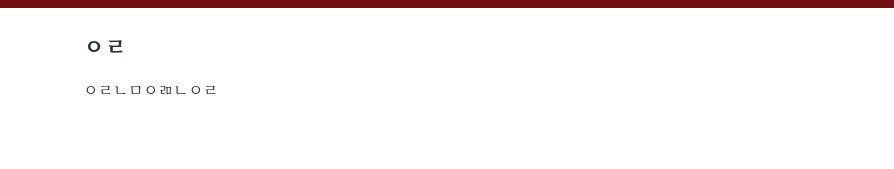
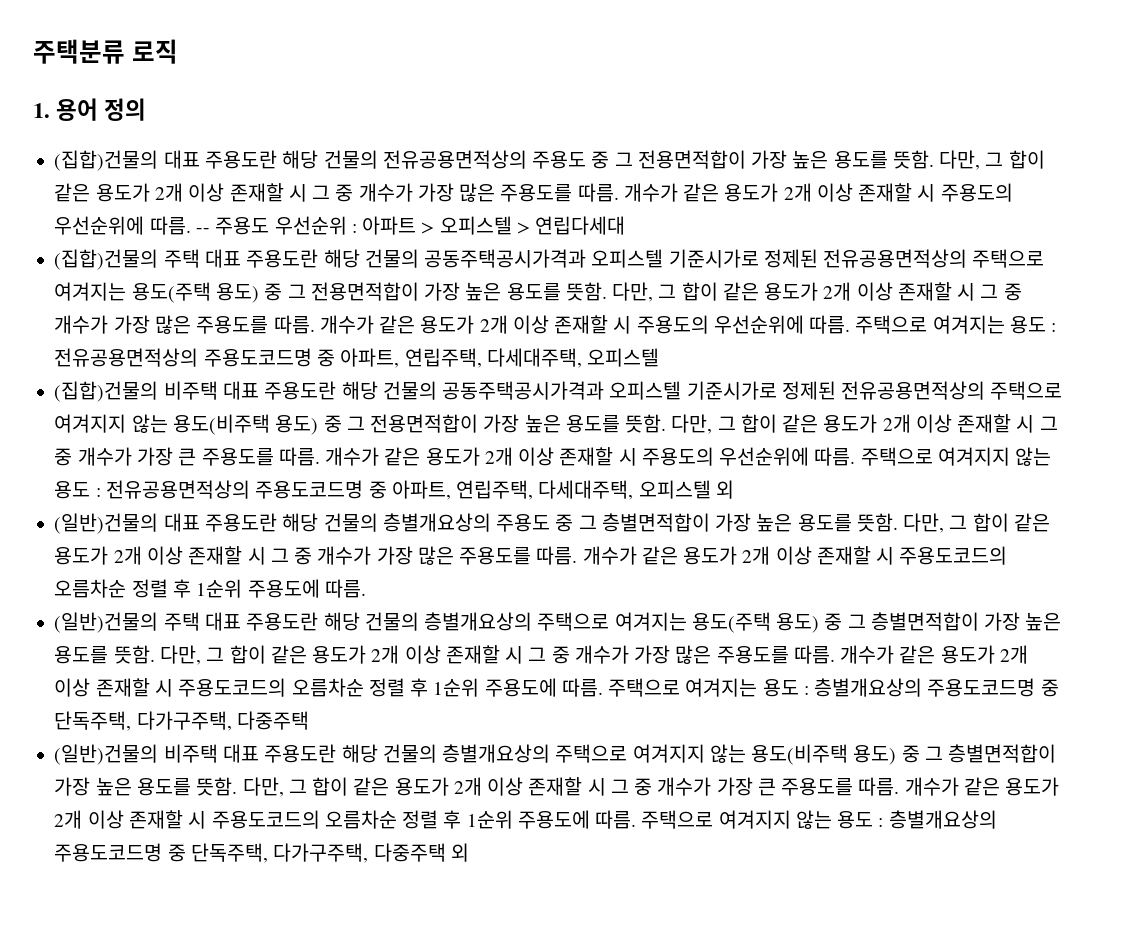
- ㅇㄹ
- ㅇㄹㄴㅁㅇㄻㄴㅇㄹ
+ 주택분류 로직
+ 1. 용어 정의
+ (집합)건물의 대표 주용도란 해당 건물의 전유공용면적상의 주용도 중 그 전용면적합이 가장 높은 용도를 뜻함. 다만, 그 합이 같은 용도가 2개 이상 존재할 시 그 중 개수가 가장 많은 주용도를 따름. 개수가 같은 용도가 2개 이상 존재할 시 주용도의 우선순위에 따름. -- 주용도 우선순위 : 아파트 > 오피스텔 > 연립다세대
+ (집합)건물의 주택 대표 주용도란 해당 건물의 공동주택공시가격과 오피스텔 기준시가로 정제된 전유공용면적상의 주택으로 여겨지는 용도(주택 용도) 중 그 전용면적합이 가장 높은 용도를 뜻함. 다만, 그 합이 같은 용도가 2개 이상 존재할 시 그 중 개수가 가장 많은 주용도를 따름. 개수가 같은 용도가 2개 이상 존재할 시 주용도의 우선순위에 따름. 주택으로 여겨지는 용도 : 전유공용면적상의 주용도코드명 중 아파트, 연립주택, 다세대주택, 오피스텔
+ (집합)건물의 비주택 대표 주용도란 해당 건물의 공동주택공시가격과 오피스텔 기준시가로 정제된 전유공용면적상의 주택으로 여겨지지 않는 용도(비주택 용도) 중 그 전용면적합이 가장 높은 용도를 뜻함. 다만, 그 합이 같은 용도가 2개 이상 존재할 시 그 중 개수가 가장 큰 주용도를 따름. 개수가 같은 용도가 2개 이상 존재할 시 주용도의 우선순위에 따름. 주택으로 여겨지지 않는 용도 : 전유공용면적상의 주용도코드명 중 아파트, 연립주택, 다세대주택, 오피스텔 외
+ (일반)건물의 대표 주용도란 해당 건물의 층별개요상의 주용도 중 그 층별면적합이 가장 높은 용도를 뜻함. 다만, 그 합이 같은 용도가 2개 이상 존재할 시 그 중 개수가 가장 많은 주용도를 따름. 개수가 같은 용도가 2개 이상 존재할 시 주용도코드의 오름차순 정렬 후 1순위 주용도에 따름.
+ (일반)건물의 주택 대표 주용도란 해당 건물의 층별개요상의 주택으로 여겨지는 용도(주택 용도) 중 그 층별면적합이 가장 높은 용도를 뜻함. 다만, 그 합이 같은 용도가 2개 이상 존재할 시 그 중 개수가 가장 많은 주용도를 따름. 개수가 같은 용도가 2개 이상 존재할 시 주용도코드의 오름차순 정렬 후 1순위 주용도에 따름. 주택으로 여겨지는 용도 : 층별개요상의 주용도코드명 중 단독주택, 다가구주택, 다중주택
+ (일반)건물의 비주택 대표 주용도란 해당 건물의 층별개요상의 주택으로 여겨지지 않는 용도(비주택 용도) 중 그 층별면적합이 가장 높은 용도를 뜻함. 다만, 그 합이 같은 용도가 2개 이상 존재할 시 그 중 개수가 가장 큰 주용도를 따름. 개수가 같은 용도가 2개 이상 존재할 시 주용도코드의 오름차순 정렬 후 1순위 주용도에 따름. 주택으로 여겨지지 않는 용도 : 층별개요상의 주용도코드명 중 단독주택, 다가구주택, 다중주택 외

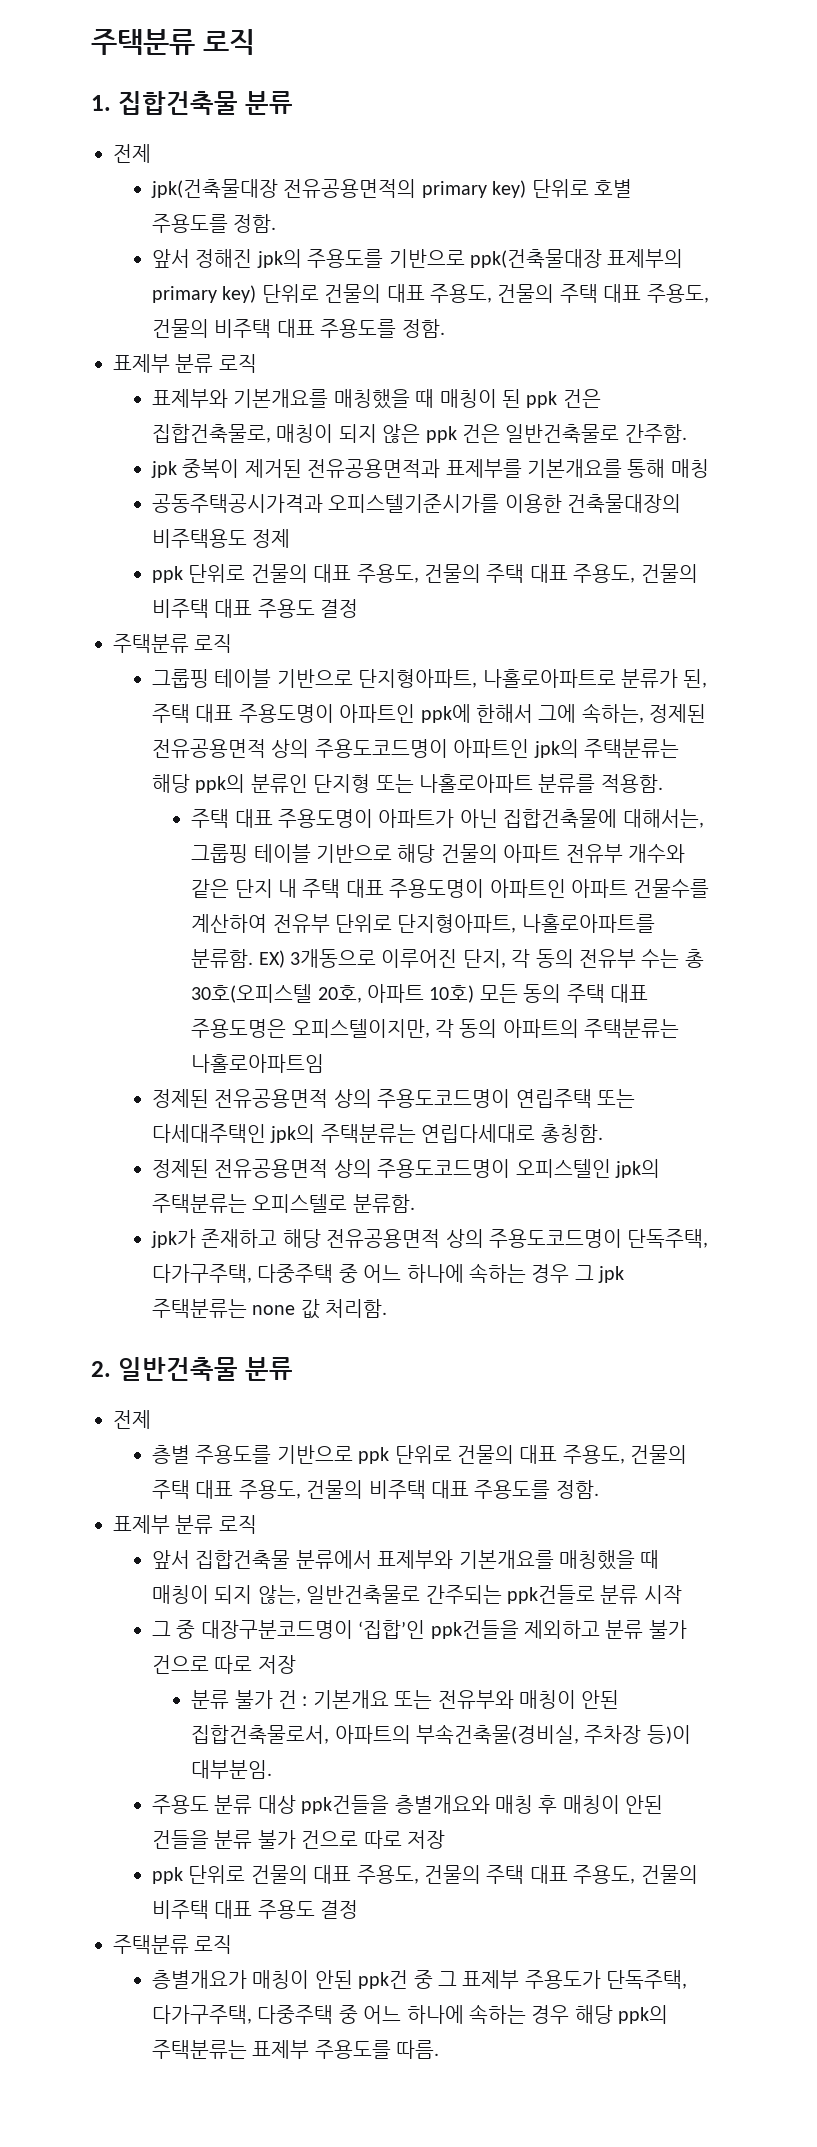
- 1. 용어 정의
- (집합)건물의 대표 주용도란 해당 건물의 전유공용면적상의 주용도 중 그 전용면적합이 가장 높은 용도를 뜻함. 다만, 그 합이 같은 용도가 2개 이상 존재할 시 그 중 개수가 가장 많은 주용도를 따름. 개수가 같은 용도가 2개 이상 존재할 시 주용도의 우선순위에 따름. -- 주용도 우선순위 : 아파트 > 오피스텔 > 연립다세대
- (집합)건물의 주택 대표 주용도란 해당 건물의 공동주택공시가격과 오피스텔 기준시가로 정제된 전유공용면적상의 주택으로 여겨지는 용도(주택 용도) 중 그 전용면적합이 가장 높은 용도를 뜻함. 다만, 그 합이 같은 용도가 2개 이상 존재할 시 그 중 개수가 가장 많은 주용도를 따름. 개수가 같은 용도가 2개 이상 존재할 시 주용도의 우선순위에 따름. 주택으로 여겨지는 용도 : 전유공용면적상의 주용도코드명 중 아파트, 연립주택, 다세대주택, 오피스텔
- (집합)건물의 비주택 대표 주용도란 해당 건물의 공동주택공시가격과 오피스텔 기준시가로 정제된 전유공용면적상의 주택으로 여겨지지 않는 용도(비주택 용도) 중 그 전용면적합이 가장 높은 용도를 뜻함. 다만, 그 합이 같은 용도가 2개 이상 존재할 시 그 중 개수가 가장 큰 주용도를 따름. 개수가 같은 용도가 2개 이상 존재할 시 주용도의 우선순위에 따름. 주택으로 여겨지지 않는 용도 : 전유공용면적상의 주용도코드명 중 아파트, 연립주택, 다세대주택, 오피스텔 외
- (일반)건물의 대표 주용도란 해당 건물의 층별개요상의 주용도 중 그 층별면적합이 가장 높은 용도를 뜻함. 다만, 그 합이 같은 용도가 2개 이상 존재할 시 그 중 개수가 가장 많은 주용도를 따름. 개수가 같은 용도가 2개 이상 존재할 시 주용도코드의 오름차순 정렬 후 1순위 주용도에 따름.
- (일반)건물의 주택 대표 주용도란 해당 건물의 층별개요상의 주택으로 여겨지는 용도(주택 용도) 중 그 층별면적합이 가장 높은 용도를 뜻함. 다만, 그 합이 같은 용도가 2개 이상 존재할 시 그 중 개수가 가장 많은 주용도를 따름. 개수가 같은 용도가 2개 이상 존재할 시 주용도코드의 오름차순 정렬 후 1순위 주용도에 따름. 주택으로 여겨지는 용도 : 층별개요상의 주용도코드명 중 단독주택, 다가구주택, 다중주택
- (일반)건물의 비주택 대표 주용도란 해당 건물의 층별개요상의 주택으로 여겨지지 않는 용도(비주택 용도) 중 그 층별면적합이 가장 높은 용도를 뜻함. 다만, 그 합이 같은 용도가 2개 이상 존재할 시 그 중 개수가 가장 큰 주용도를 따름. 개수가 같은 용도가 2개 이상 존재할 시 주용도코드의 오름차순 정렬 후 1순위 주용도에 따름. 주택으로 여겨지지 않는 용도 : 층별개요상의 주용도코드명 중 단독주택, 다가구주택, 다중주택 외
+ 1. 집합건축물 분류
+ 전제
+ jpk(건축물대장 전유공용면적의 primary key) 단위로 호별 주용도를 정함.
+ 앞서 정해진 jpk의 주용도를 기반으로 ppk(건축물대장 표제부의 primary key) 단위로 건물의 대표 주용도, 건물의 주택 대표 주용도, 건물의 비주택 대표 주용도를 정함.
+ 표제부 분류 로직
+ 표제부와 기본개요를 매칭했을 때 매칭이 된 ppk 건은 집합건축물로, 매칭이 되지 않은 ppk 건은 일반건축물로 간주함.
+ jpk 중복이 제거된 전유공용면적과 표제부를 기본개요를 통해 매칭
+ 공동주택공시가격과 오피스텔기준시가를 이용한 건축물대장의 비주택용도 정제
+ ppk 단위로 건물의 대표 주용도, 건물의 주택 대표 주용도, 건물의 비주택 대표 주용도 결정
+ 주택분류 로직
+ 그룹핑 테이블 기반으로 단지형아파트, 나홀로아파트로 분류가 된, 주택 대표 주용도명이 아파트인 ppk에 한해서 그에 속하는, 정제된 전유공용면적 상의 주용도코드명이 아파트인 jpk의 주택분류는 해당 ppk의 분류인 단지형 또는 나홀로아파트 분류를 적용함.
+ 주택 대표 주용도명이 아파트가 아닌 집합건축물에 대해서는, 그룹핑 테이블 기반으로 해당 건물의 아파트 전유부 개수와 같은 단지 내 주택 대표 주용도명이 아파트인 아파트 건물수를 계산하여 전유부 단위로 단지형아파트, 나홀로아파트를 분류함. EX) 3개동으로 이루어진 단지, 각 동의 전유부 수는 총 30호(오피스텔 20호, 아파트 10호) 모든 동의 주택 대표 주용도명은 오피스텔이지만, 각 동의 아파트의 주택분류는 나홀로아파트임
+ 정제된 전유공용면적 상의 주용도코드명이 연립주택 또는 다세대주택인 jpk의 주택분류는 연립다세대로 총칭함.
+ 정제된 전유공용면적 상의 주용도코드명이 오피스텔인 jpk의 주택분류는 오피스텔로 분류함.
+ jpk가 존재하고 해당 전유공용면적 상의 주용도코드명이 단독주택, 다가구주택, 다중주택 중 어느 하나에 속하는 경우 그 jpk 주택분류는 none 값 처리함.
+ 2. 일반건축물 분류
+ 전제
+ 층별 주용도를 기반으로 ppk 단위로 건물의 대표 주용도, 건물의 주택 대표 주용도, 건물의 비주택 대표 주용도를 정함.
+ 표제부 분류 로직
+ 앞서 집합건축물 분류에서 표제부와 기본개요를 매칭했을 때 매칭이 되지 않는, 일반건축물로 간주되는 ppk건들로 분류 시작
+ 그 중 대장구분코드명이 ‘집합’인 ppk건들을 제외하고 분류 불가 건으로 따로 저장
+ 분류 불가 건 : 기본개요 또는 전유부와 매칭이 안된 집합건축물로서, 아파트의 부속건축물(경비실, 주차장 등)이 대부분임.
+ 주용도 분류 대상 ppk건들을 층별개요와 매칭 후 매칭이 안된 건들을 분류 불가 건으로 따로 저장
+ ppk 단위로 건물의 대표 주용도, 건물의 주택 대표 주용도, 건물의 비주택 대표 주용도 결정
+ 주택분류 로직
+ 층별개요가 매칭이 안된 ppk건 중 그 표제부 주용도가 단독주택, 다가구주택, 다중주택 중 어느 하나에 속하는 경우 해당 ppk의 주택분류는 표제부 주용도를 따름.

